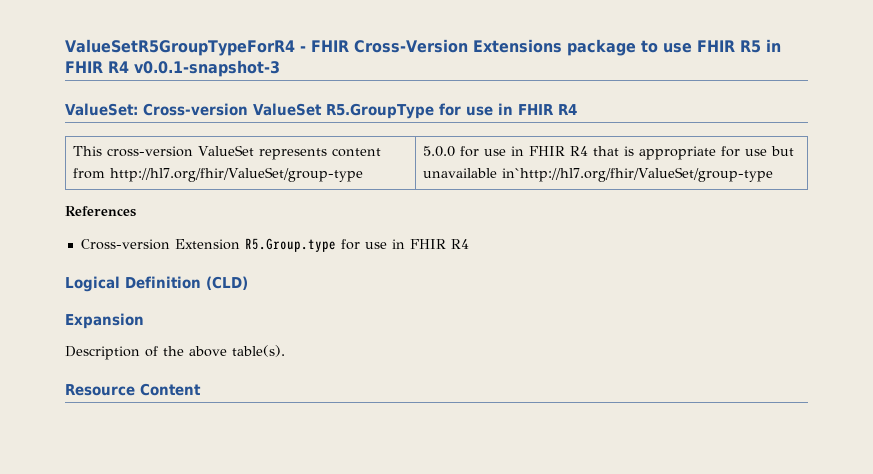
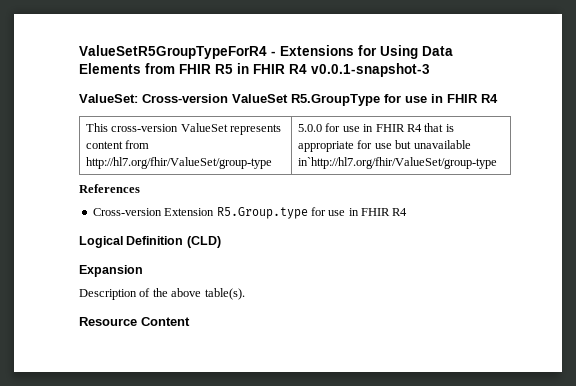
- ValueSetR5GroupTypeForR4 - FHIR Cross-Version Extensions package to use FHIR R5 in FHIR R4 v0.0.1-snapshot-3
+ ValueSetR5GroupTypeForR4 - Extensions for Using Data Elements from FHIR R5 in FHIR R4 v0.0.1-snapshot-3

